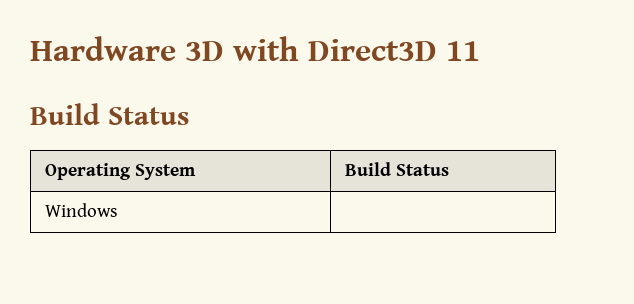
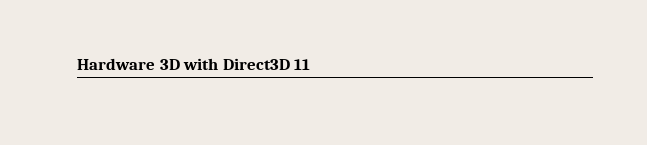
  Hardware 3D with Direct3D 11
- Build Status
- Operating System | Build Status
- Windows |

